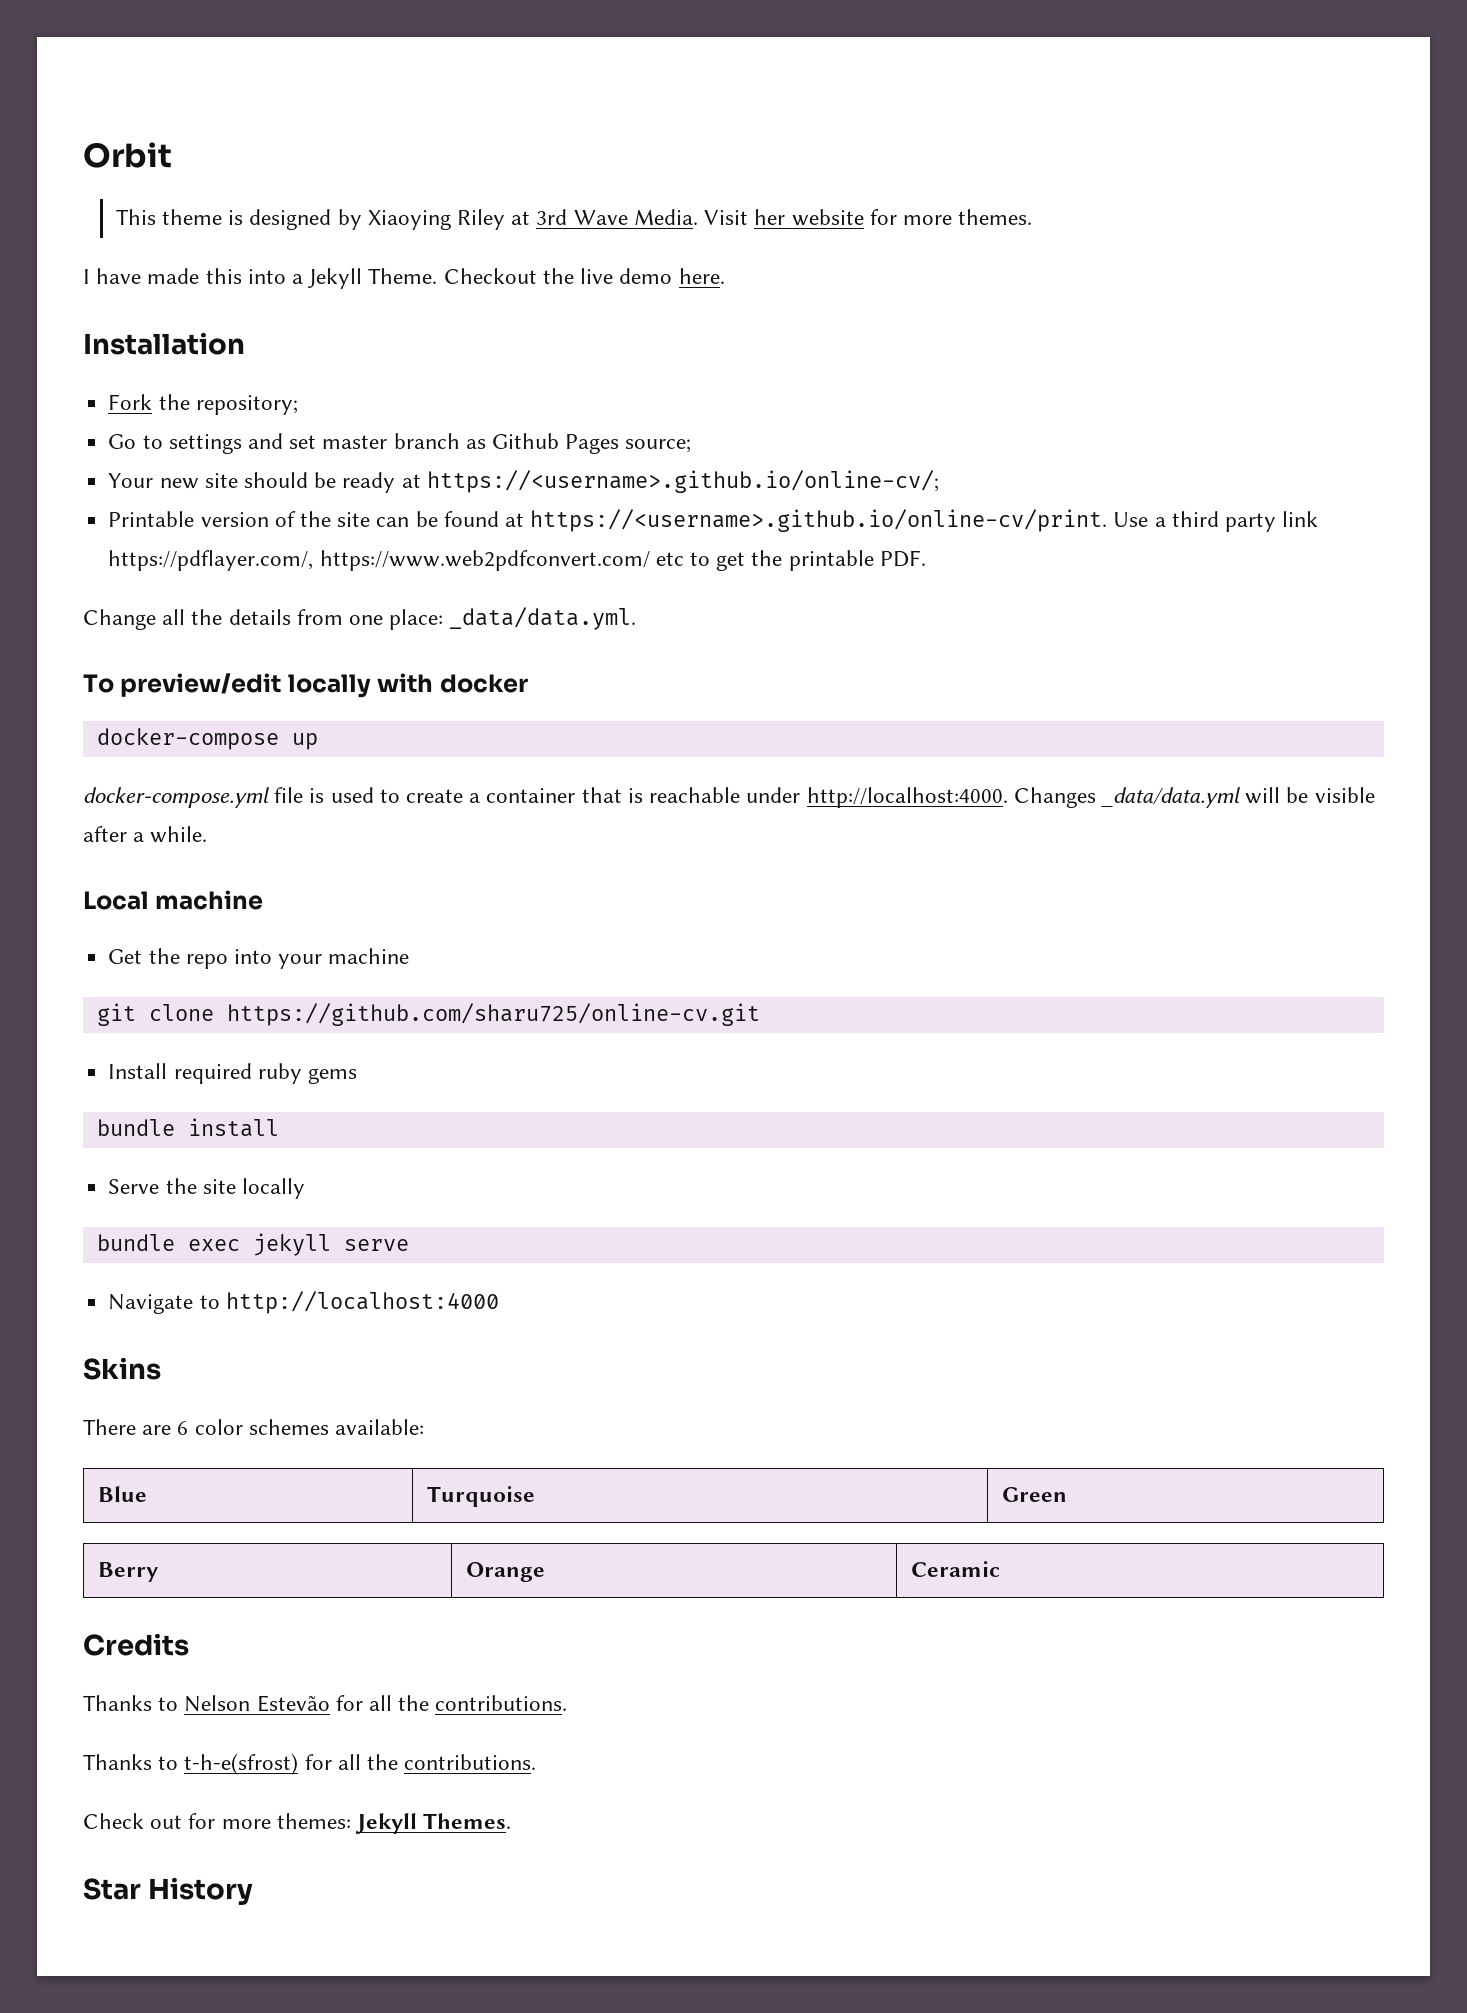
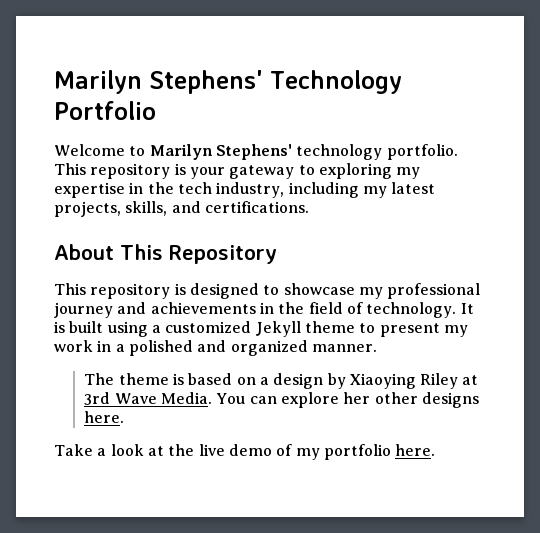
- Orbit
- This theme is designed by Xiaoying Riley at 3rd Wave Media.
+ Marilyn Stephens' Technology Portfolio
+ Welcome to Marilyn Stephens' technology portfolio. This repository is your gateway to exploring my expertise in the tech industry, including my latest projects, skills, and certifications.
+ About This Repository
+ This repository is designed to showcase my professional journey and achievements in the field of technology. It is built using a customized Jekyll theme to present my work in a polished and organized manner.
+ The theme is based on a design by Xiaoying Riley at 3rd Wave Media.
- Visit her website for more themes.
- I have made this into a Jekyll Theme. Checkout the live demo here.
- Installation
- Fork the repository;
- Go to settings and set master branch as Github Pages source;
- Your new site should be ready at https://<username>.github.io/online-cv/;
- Printable version of the site can be found at https://<username>.github.io/online-cv/print. Use a third party link https://pdflayer.com/, https://www.web2pdfconvert.com/ etc to get the printable PDF.
- Change all the details from one place: _data/data.yml.
- To preview/edit locally with docker
- docker-compose up
- docker-compose.yml file is used to create a container that is reachable under http://localhost:4000. Changes _data/data.yml will be visible after a while.
- Local machine
- Get the repo into your machine
- git clone https://github.com/sharu725/online-cv.git
- Install required ruby gems
- bundle install
- Serve the site locally
- bundle exec jekyll serve
- Navigate to http://localhost:4000
- Skins
- There are 6 color schemes available:
- Blue | Turquoise | Green
- Berry | Orange | Ceramic
- Credits
- Thanks to Nelson Estevão for all the contributions.
- Thanks to t-h-e(sfrost) for all the contributions.
- Check out for more themes: Jekyll Themes.
- Star History
+ You can explore her other designs here.
+ Take a look at the live demo of my portfolio here.

